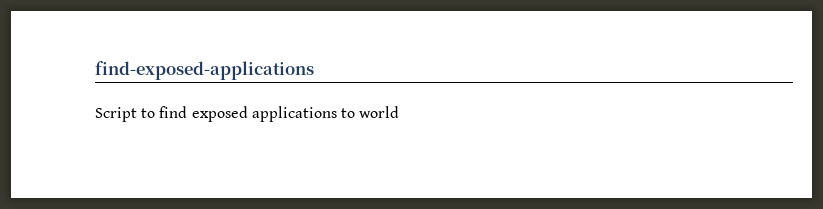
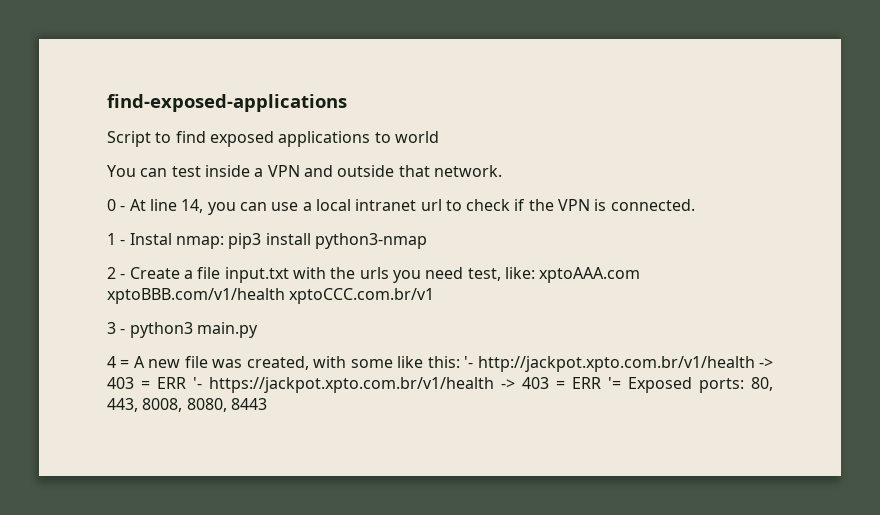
+ You can test inside a VPN and outside that network.
+ 0 - At line 14, you can use a local intranet url to check if the VPN is connected.
+ 1 - Instal nmap: pip3 install python3-nmap
+ 2 - Create a file input.txt with the urls you need test, like: xptoAAA.com xptoBBB.com/v1/health xptoCCC.com.br/v1
+ 3 - python3 main.py
+ 4 = A new file was created, with some like this: '- http://jackpot.xpto.com.br/v1/health -> 403 = ERR '- https://jackpot.xpto.com.br/v1/health -> 403 = ERR '= Exposed ports: 80, 443, 8008, 8080, 8443

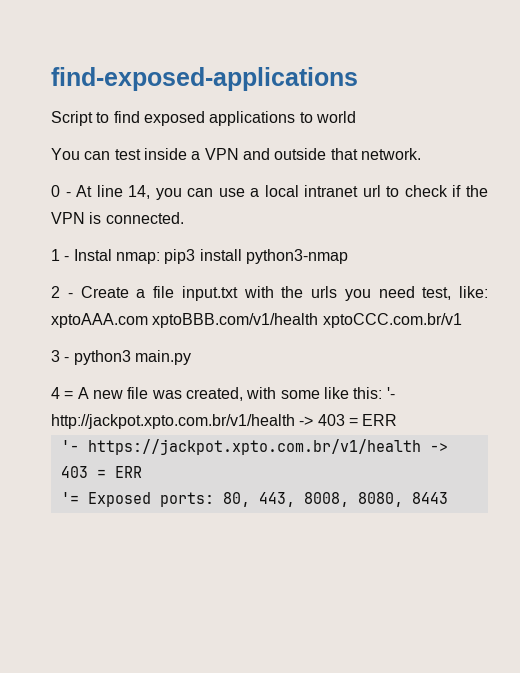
- 4 = A new file was created, with some like this: '- http://jackpot.xpto.com.br/v1/health -> 403 = ERR '- https://jackpot.xpto.com.br/v1/health -> 403 = ERR '= Exposed ports: 80, 443, 8008, 8080, 8443
+ 4 = A new file was created, with some like this: '- http://jackpot.xpto.com.br/v1/health -> 403 = ERR
+ '- https://jackpot.xpto.com.br/v1/health -> 403 = ERR
+ '= Exposed ports: 80, 443, 8008, 8080, 8443

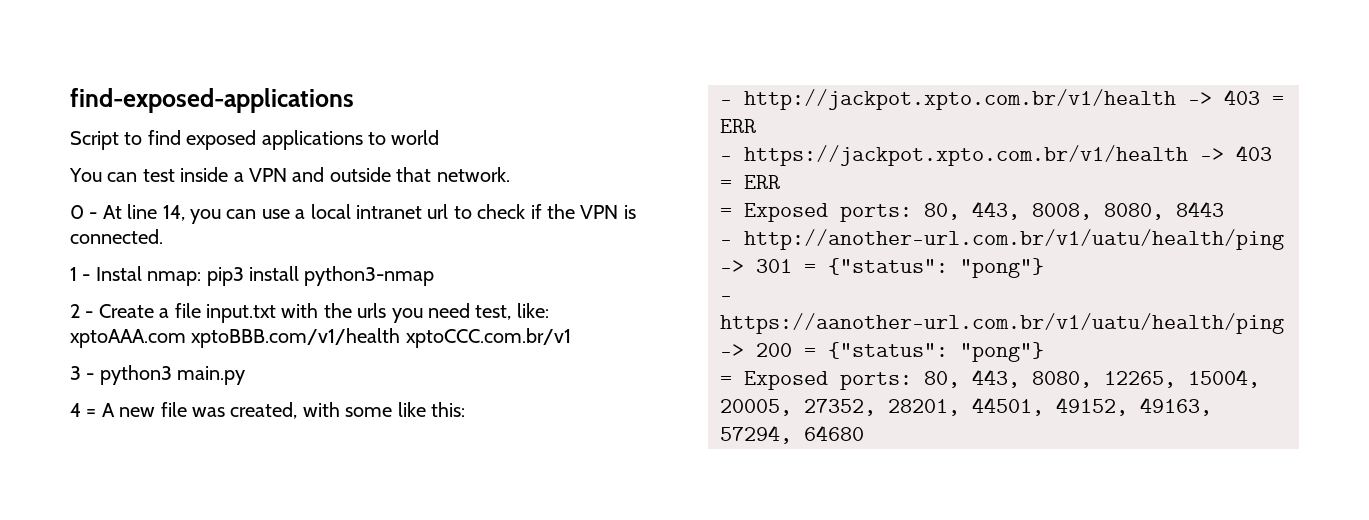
- 4 = A new file was created, with some like this: '- http://jackpot.xpto.com.br/v1/health -> 403 = ERR
+ 4 = A new file was created, with some like this:
+ - http://jackpot.xpto.com.br/v1/health -> 403 = ERR
- '- https://jackpot.xpto.com.br/v1/health -> 403 = ERR
+ - https://jackpot.xpto.com.br/v1/health -> 403 = ERR
- '= Exposed ports: 80, 443, 8008, 8080, 8443
+ = Exposed ports: 80, 443, 8008, 8080, 8443
+ - http://another-url.com.br/v1/uatu/health/ping -> 301 = {"status": "pong"}
+ - https://aanother-url.com.br/v1/uatu/health/ping -> 200 = {"status": "pong"}
+ = Exposed ports: 80, 443, 8080, 12265, 15004, 20005, 27352, 28201, 44501, 49152, 49163, 57294, 64680

